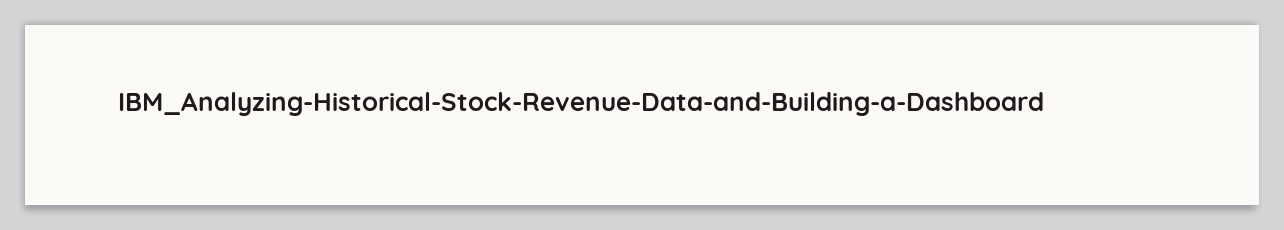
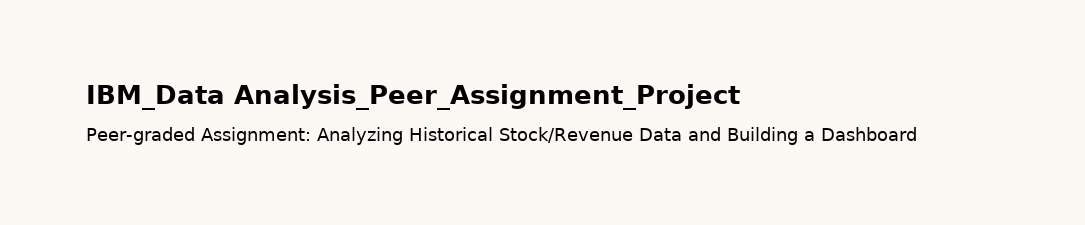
- IBM_Analyzing-Historical-Stock-Revenue-Data-and-Building-a-Dashboard
+ IBM_Data Analysis_Peer_Assignment_Project
+ Peer-graded Assignment: Analyzing Historical Stock/Revenue Data and Building a Dashboard

